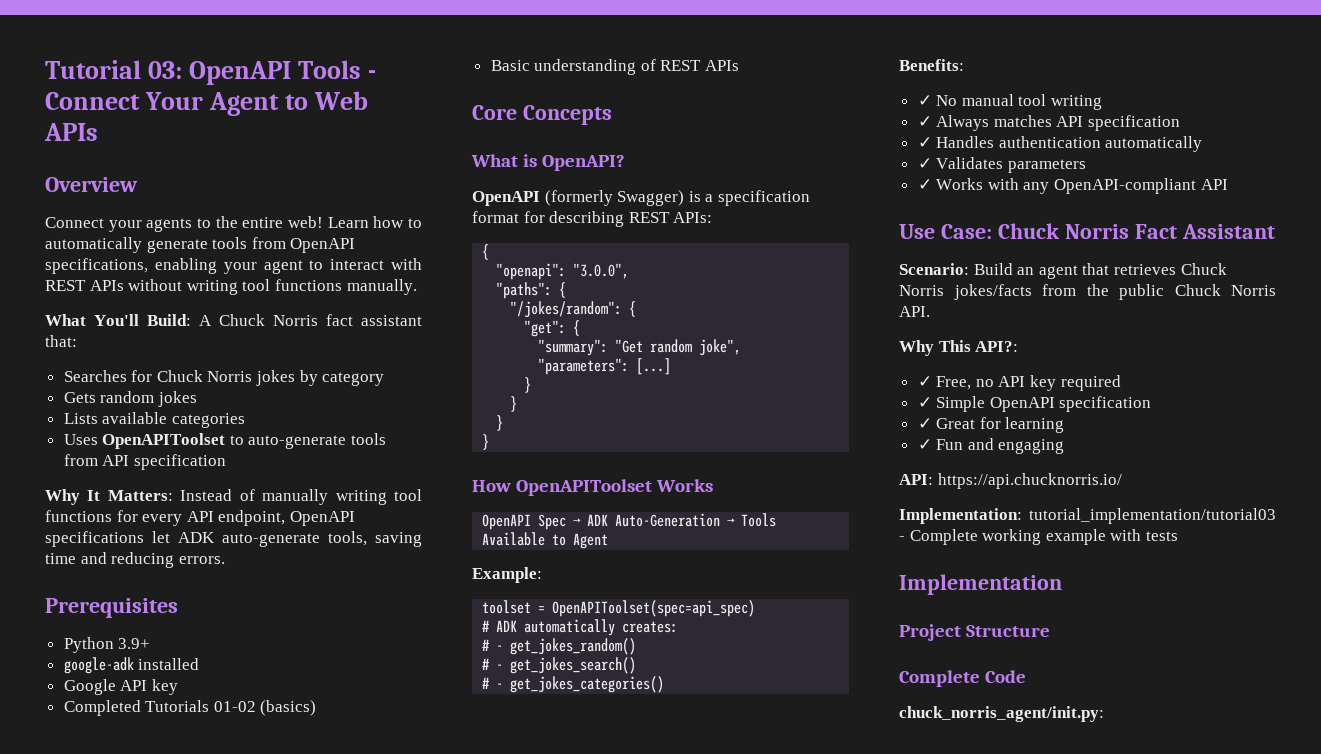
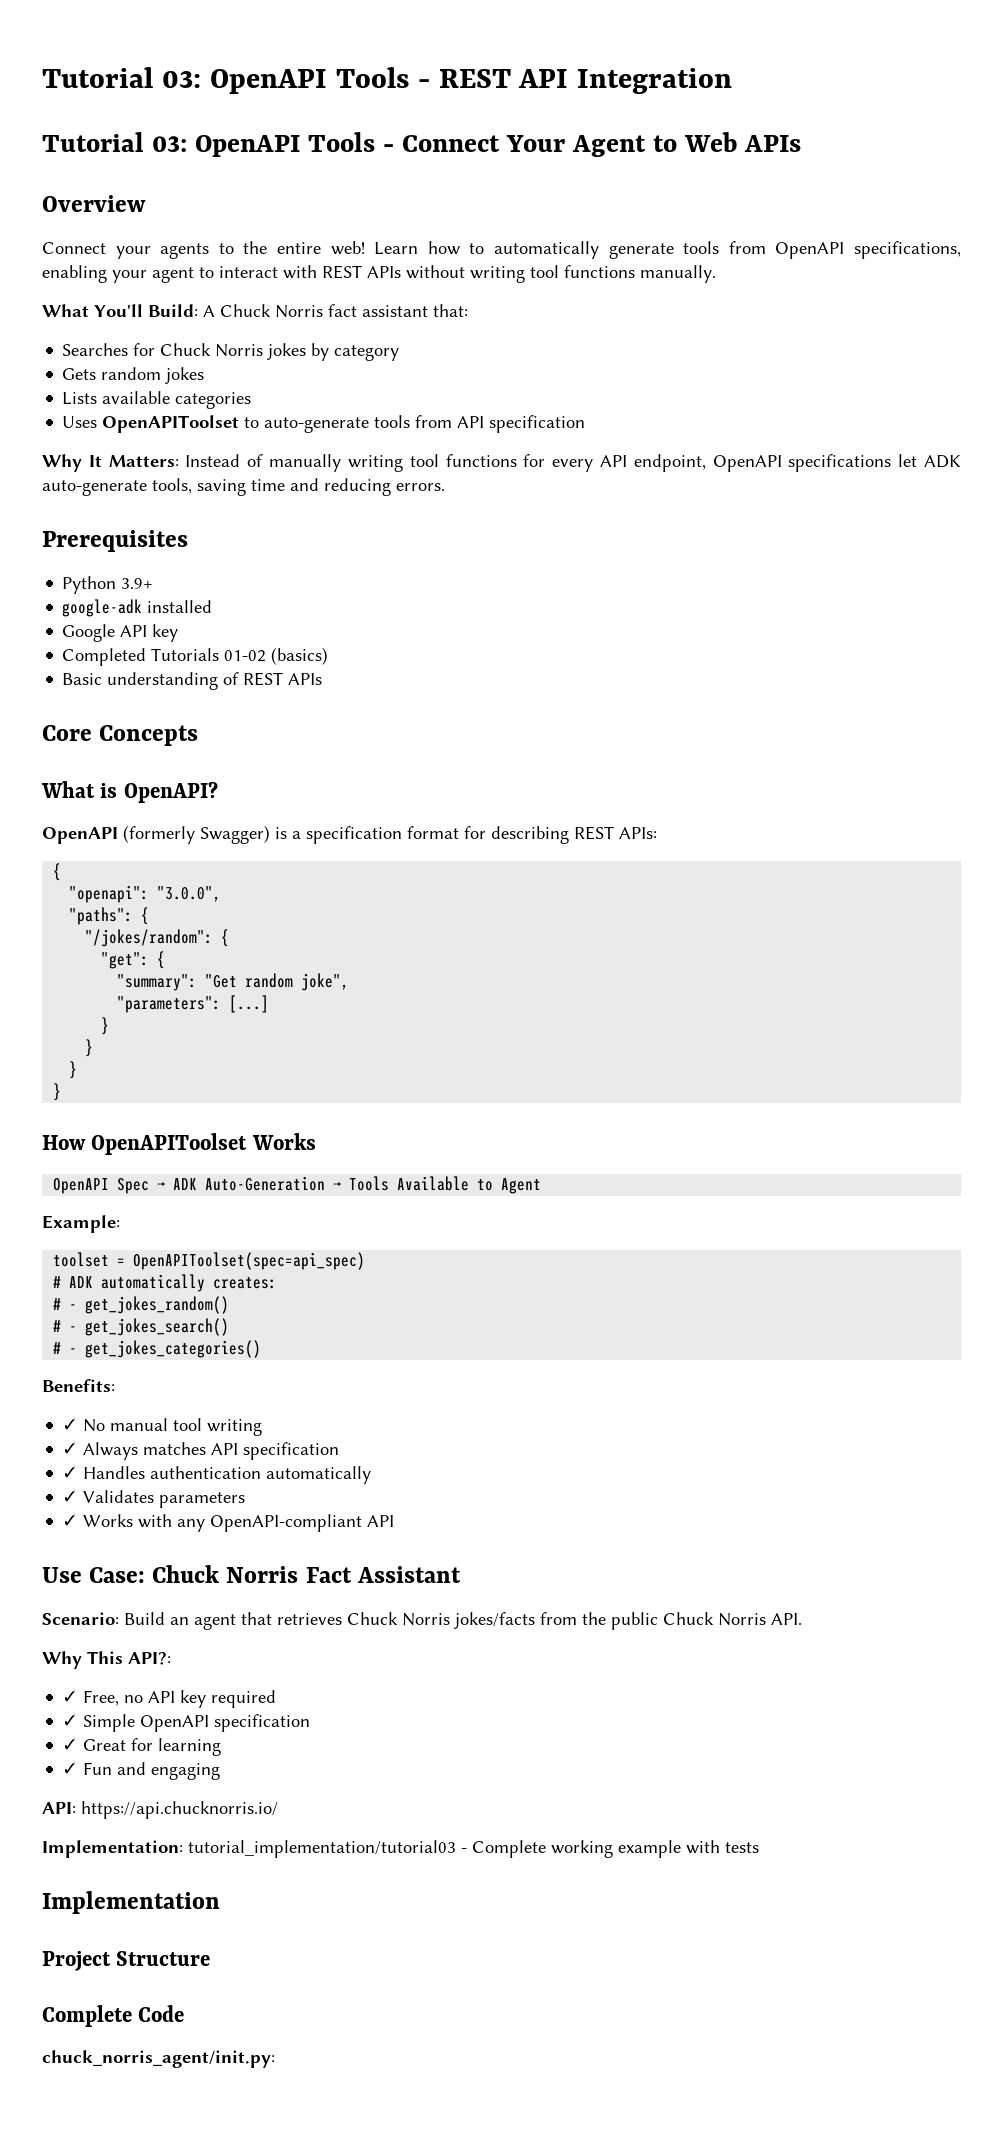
+ Tutorial 03: OpenAPI Tools - REST API Integration

